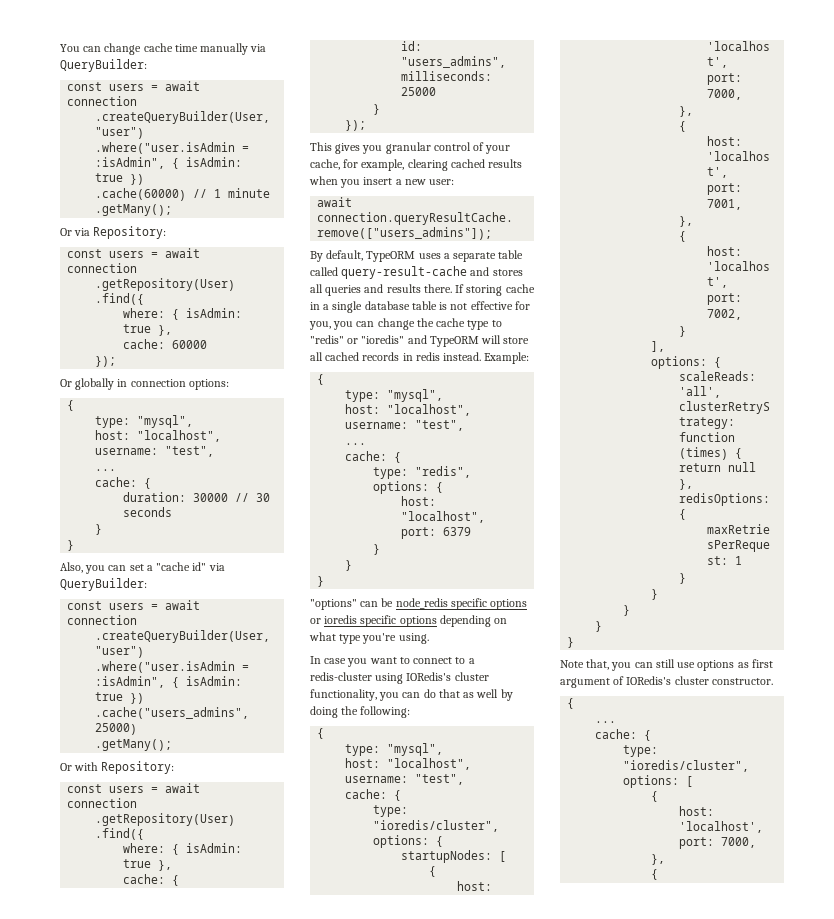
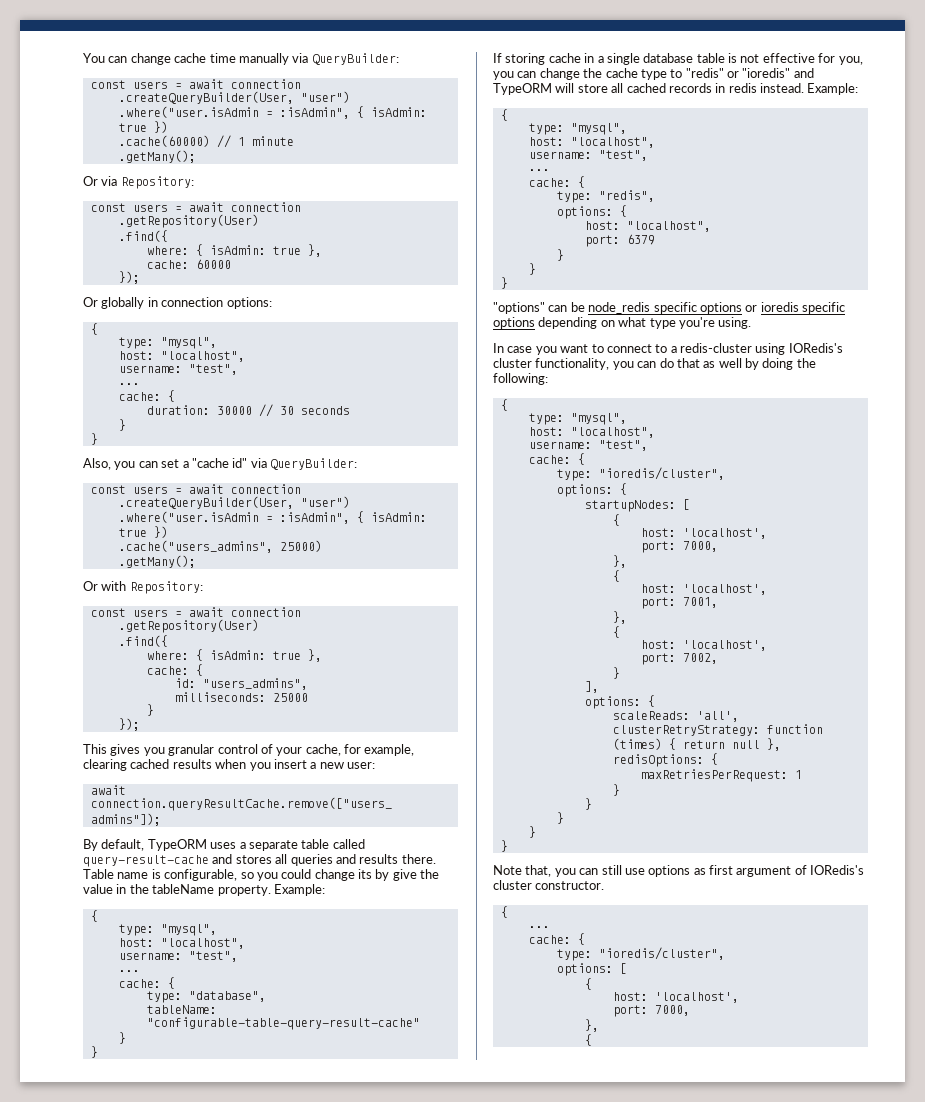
- By default, TypeORM uses a separate table called query-result-cache and stores all queries and results there. If storing cache in a single database table is not effective for you, you can change the cache type to "redis" or "ioredis" and TypeORM will store all cached records in redis instead.
+ By default, TypeORM uses a separate table called query-result-cache and stores all queries and results there. Table name is configurable, so you could change its by give the value in the tableName property. Example:
+ {
+ type: "mysql",
+ host: "localhost",
+ username: "test",
+ ...
+ cache: {
+ type: "database",
+ tableName: "configurable-table-query-result-cache"
+ }
+ }
+ If storing cache in a single database table is not effective for you, you can change the cache type to "redis" or "ioredis" and TypeORM will store all cached records in redis instead.

